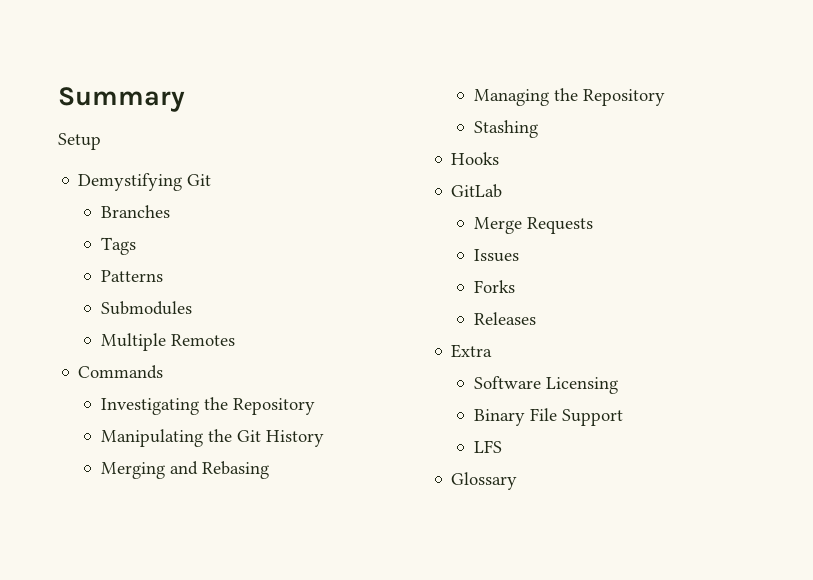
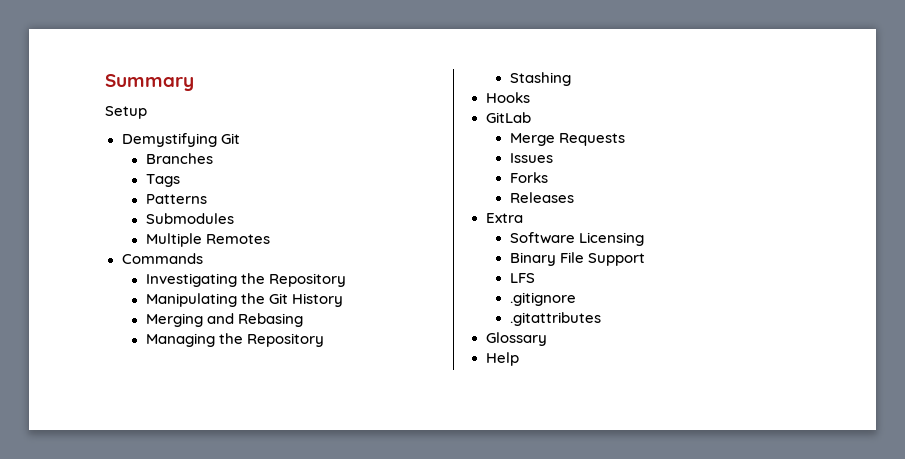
+ .gitignore
+ .gitattributes
+ Help

